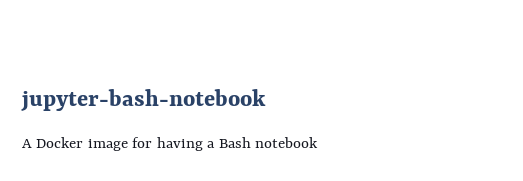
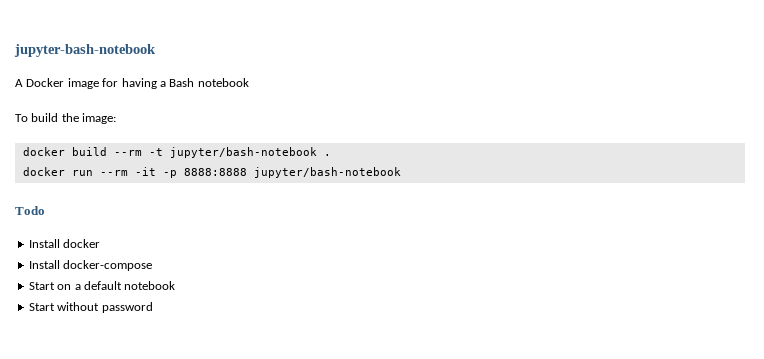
+ To build the image:
+ docker build --rm -t jupyter/bash-notebook .
+ docker run --rm -it -p 8888:8888 jupyter/bash-notebook
+ Todo
+ Install docker
+ Install docker-compose
+ Start on a default notebook
+ Start without password

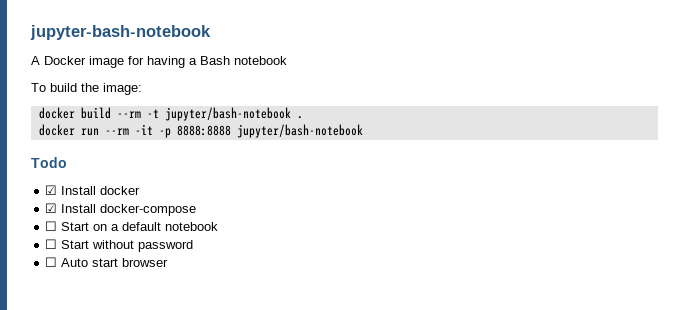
- Install docker
+ ☑ Install docker
- Install docker-compose
+ ☑ Install docker-compose
- Start on a default notebook
+ ☐ Start on a default notebook
- Start without password
+ ☐ Start without password
+ ☐ Auto start browser

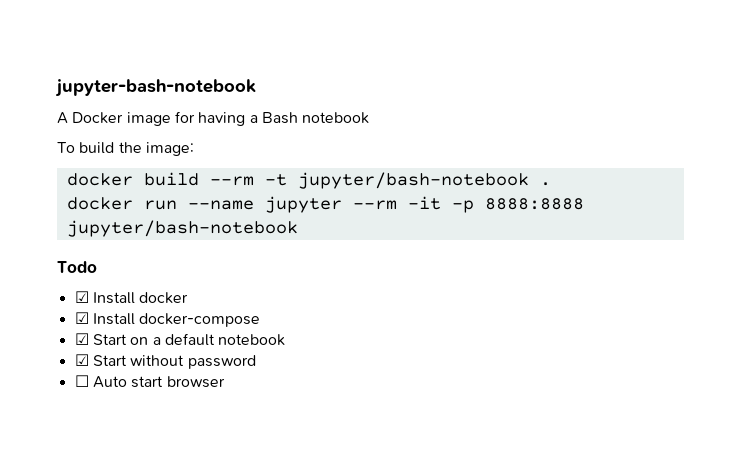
- docker run --rm -it -p 8888:8888 jupyter/bash-notebook
+ docker run --name jupyter --rm -it -p 8888:8888 jupyter/bash-notebook
- ☐ Start on a default notebook
+ ☑ Start on a default notebook
- ☐ Start without password
+ ☑ Start without password

